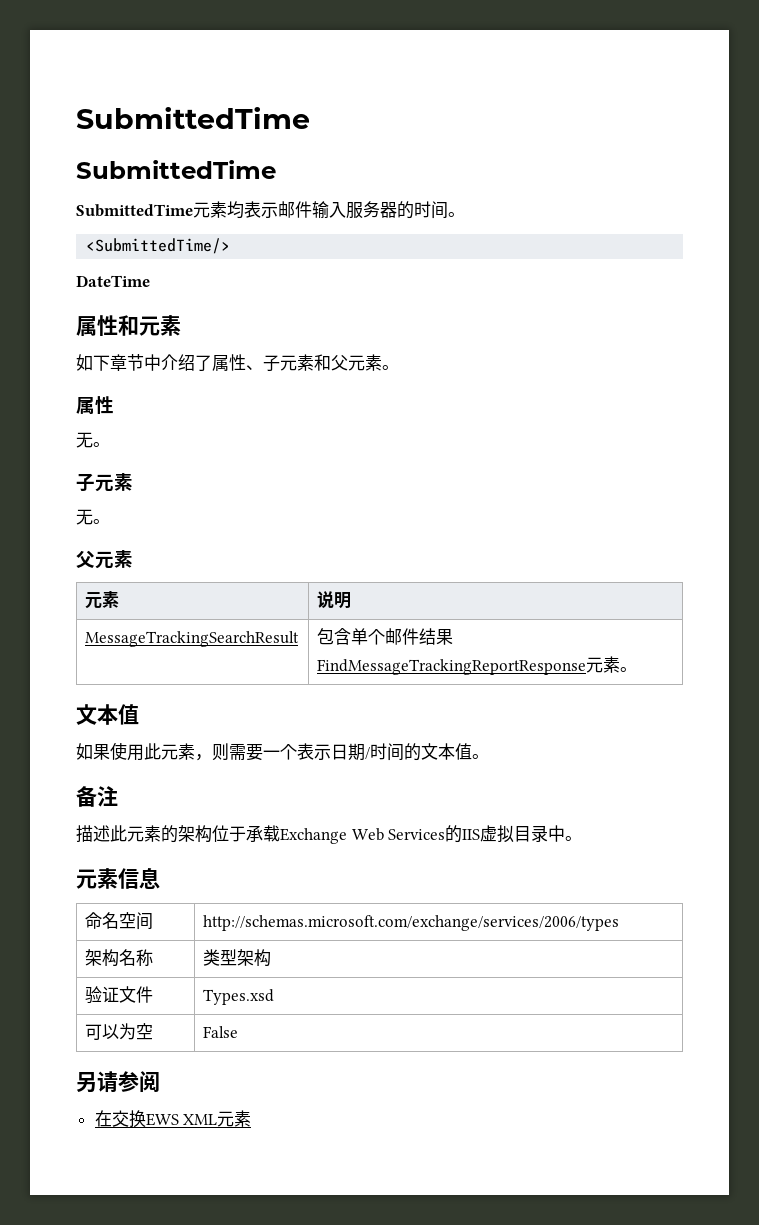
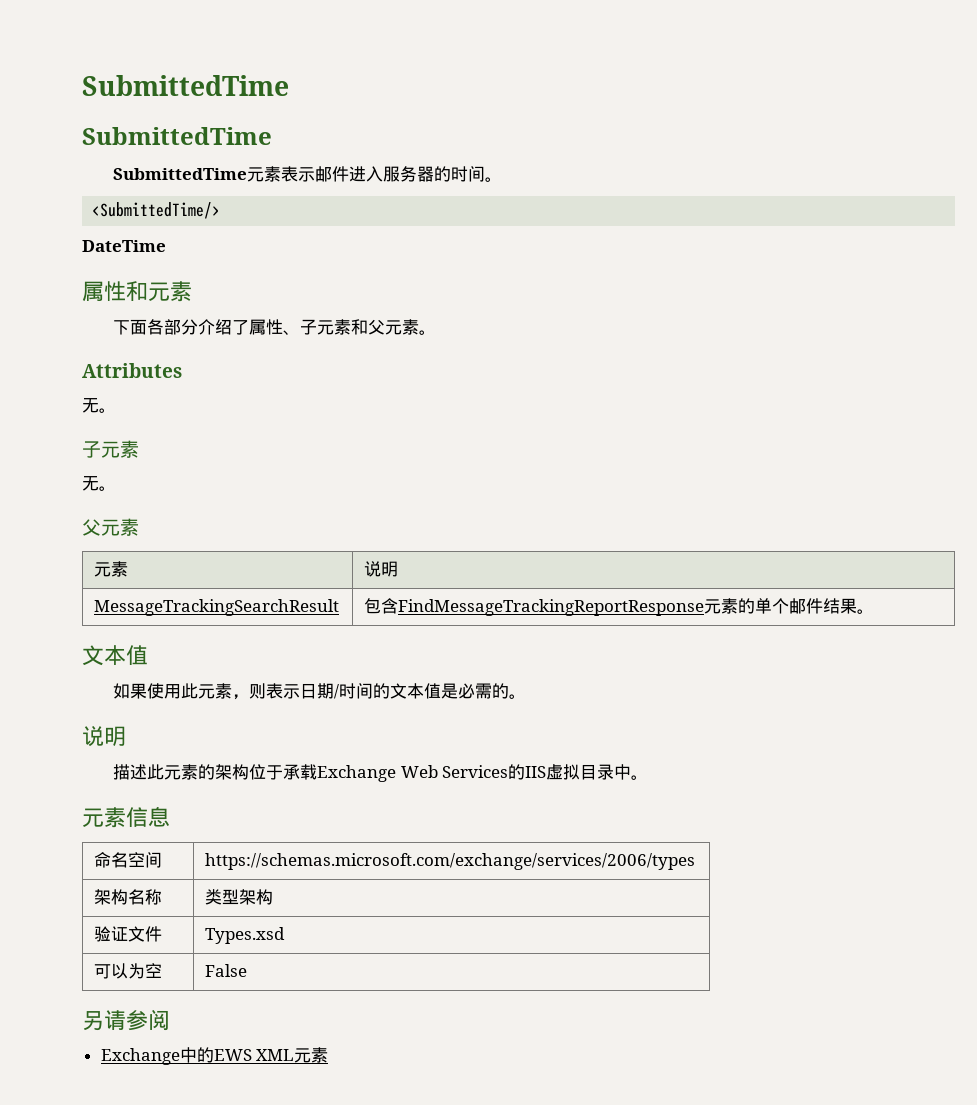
- SubmittedTime元素均表示邮件输入服务器的时间。
+ SubmittedTime元素表示邮件进入服务器的时间。
- 如下章节中介绍了属性、子元素和父元素。
- 属性
+ 下面各部分介绍了属性、子元素和父元素。
+ Attributes
- MessageTrackingSearchResult | 包含单个邮件结果FindMessageTrackingReportResponse元素。
+ MessageTrackingSearchResult | 包含FindMessageTrackingReportResponse元素的单个邮件结果。
- 如果使用此元素，则需要一个表示日期/时间的文本值。
- 备注
+ 如果使用此元素，则表示日期/时间的文本值是必需的。
+ 说明
- 命名空间 | http://schemas.microsoft.com/exchange/services/2006/types
+ 命名空间 | https://schemas.microsoft.com/exchange/services/2006/types
- 在交换EWS XML元素
+ Exchange中的EWS XML元素

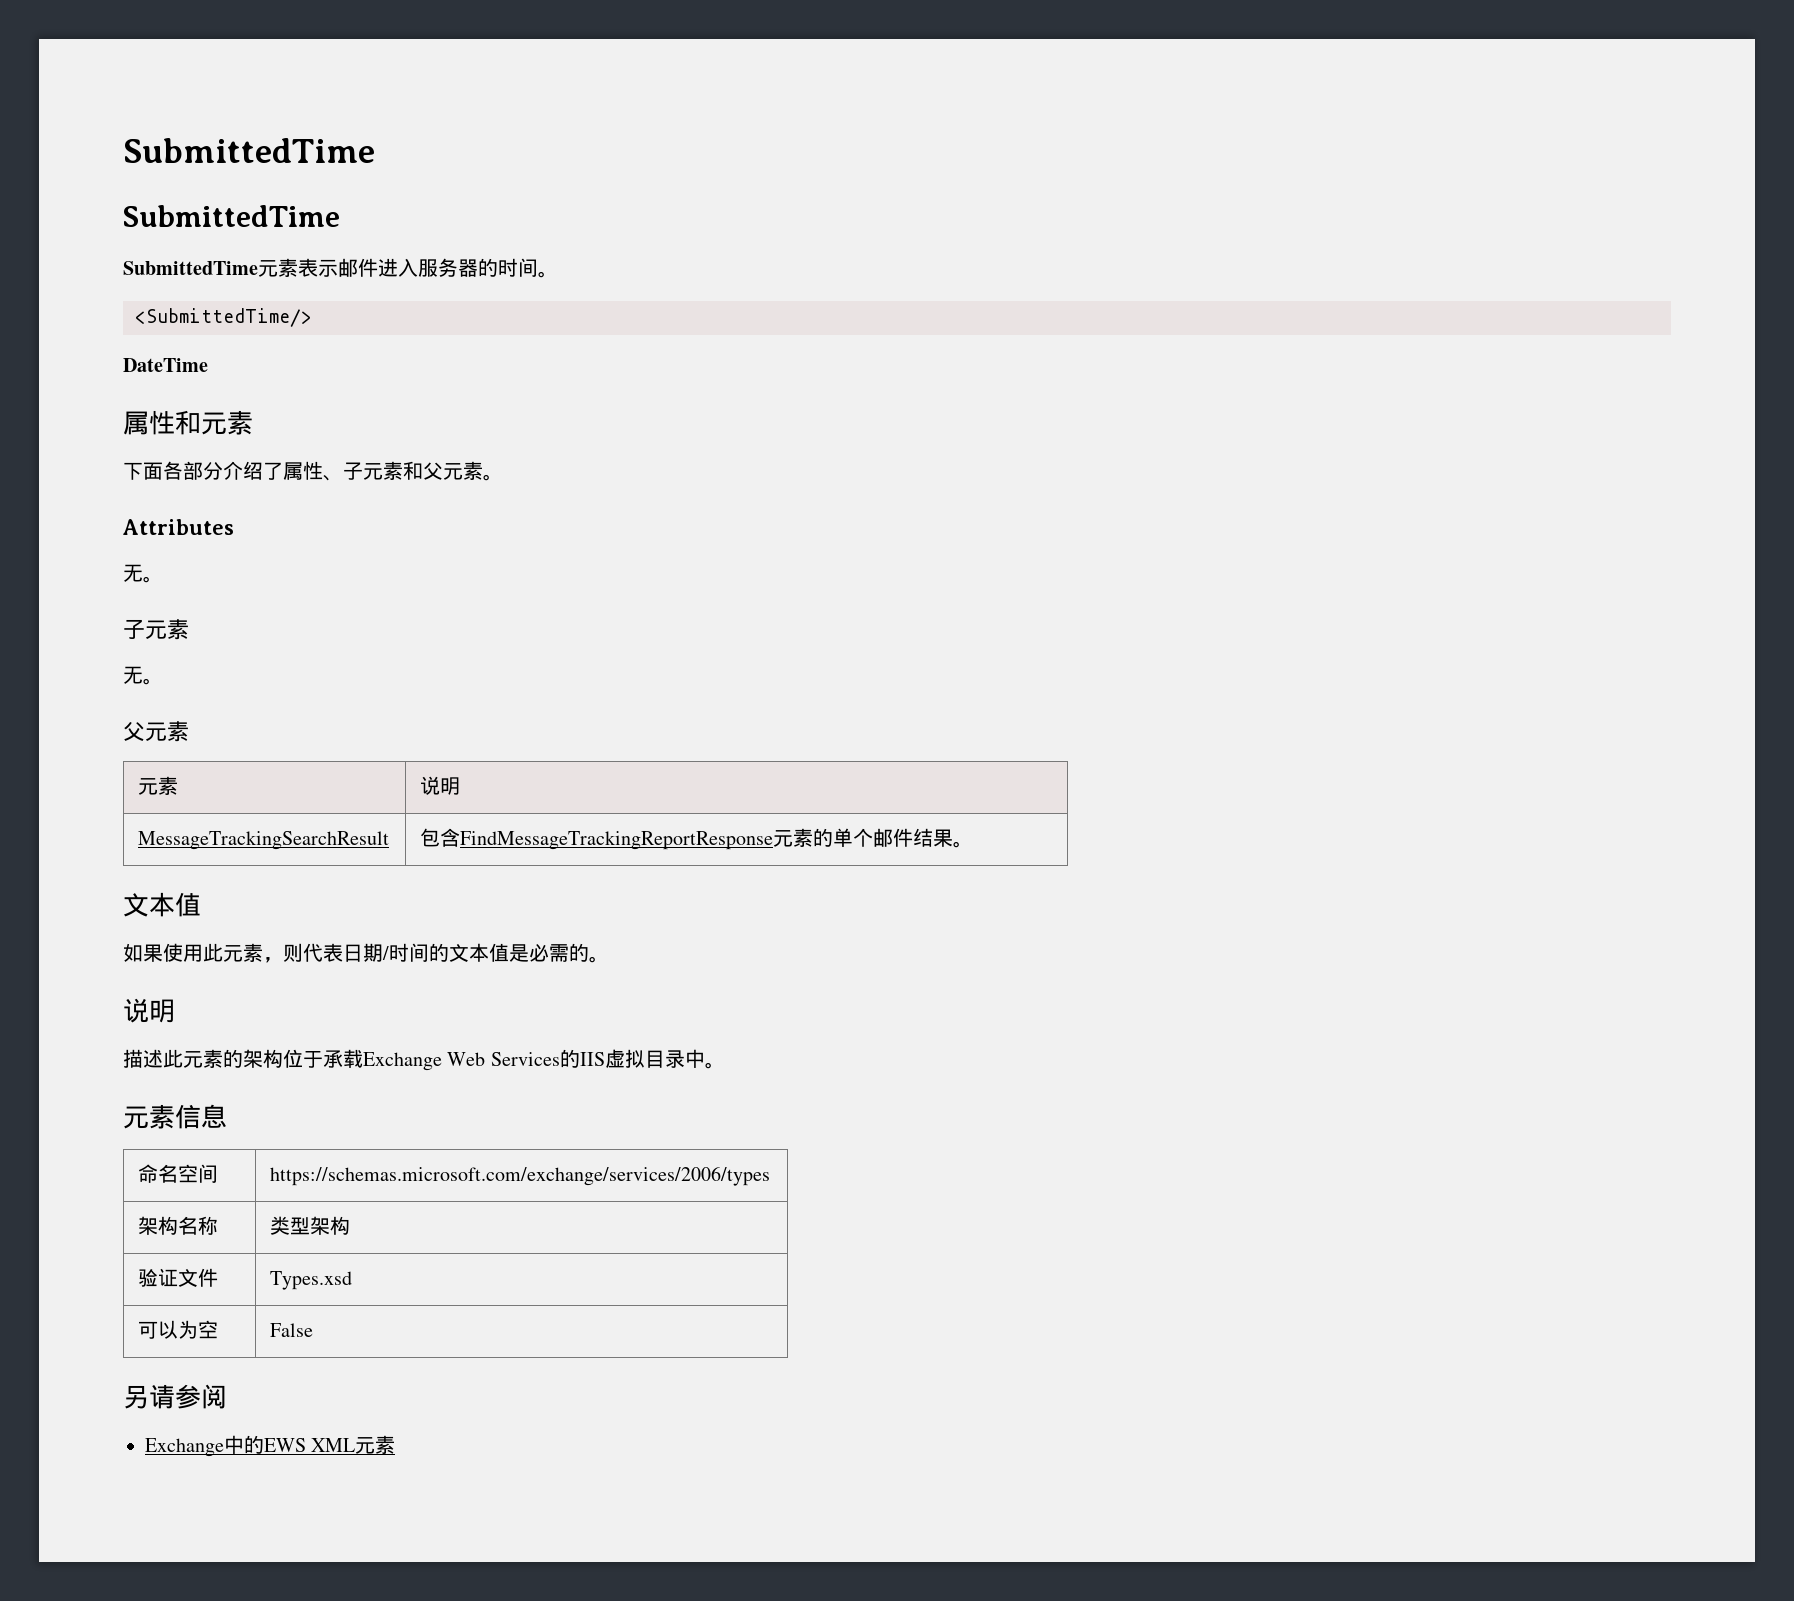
- 如果使用此元素，则表示日期/时间的文本值是必需的。
+ 如果使用此元素，则代表日期/时间的文本值是必需的。

